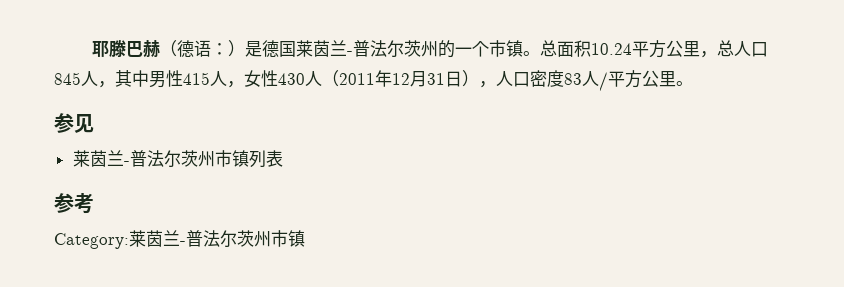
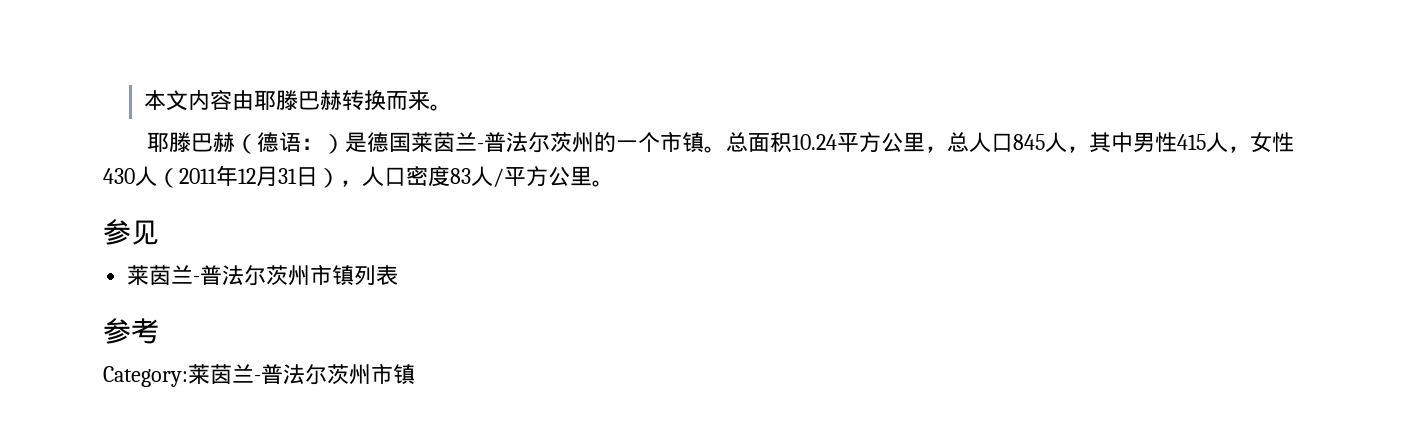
+ 本文内容由耶滕巴赫转换而来。

